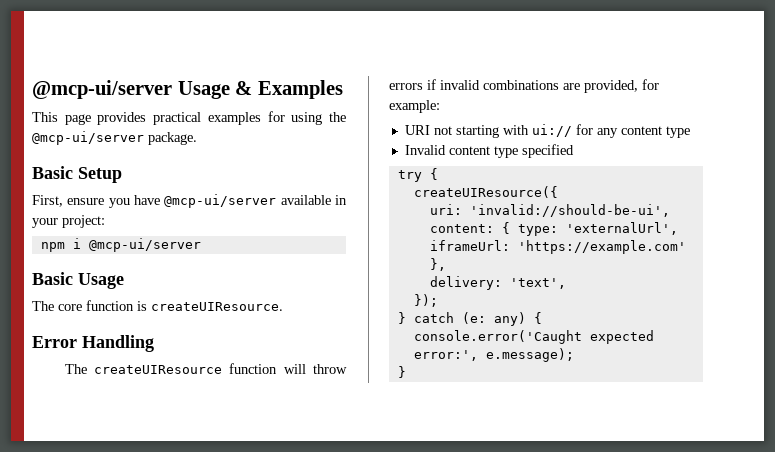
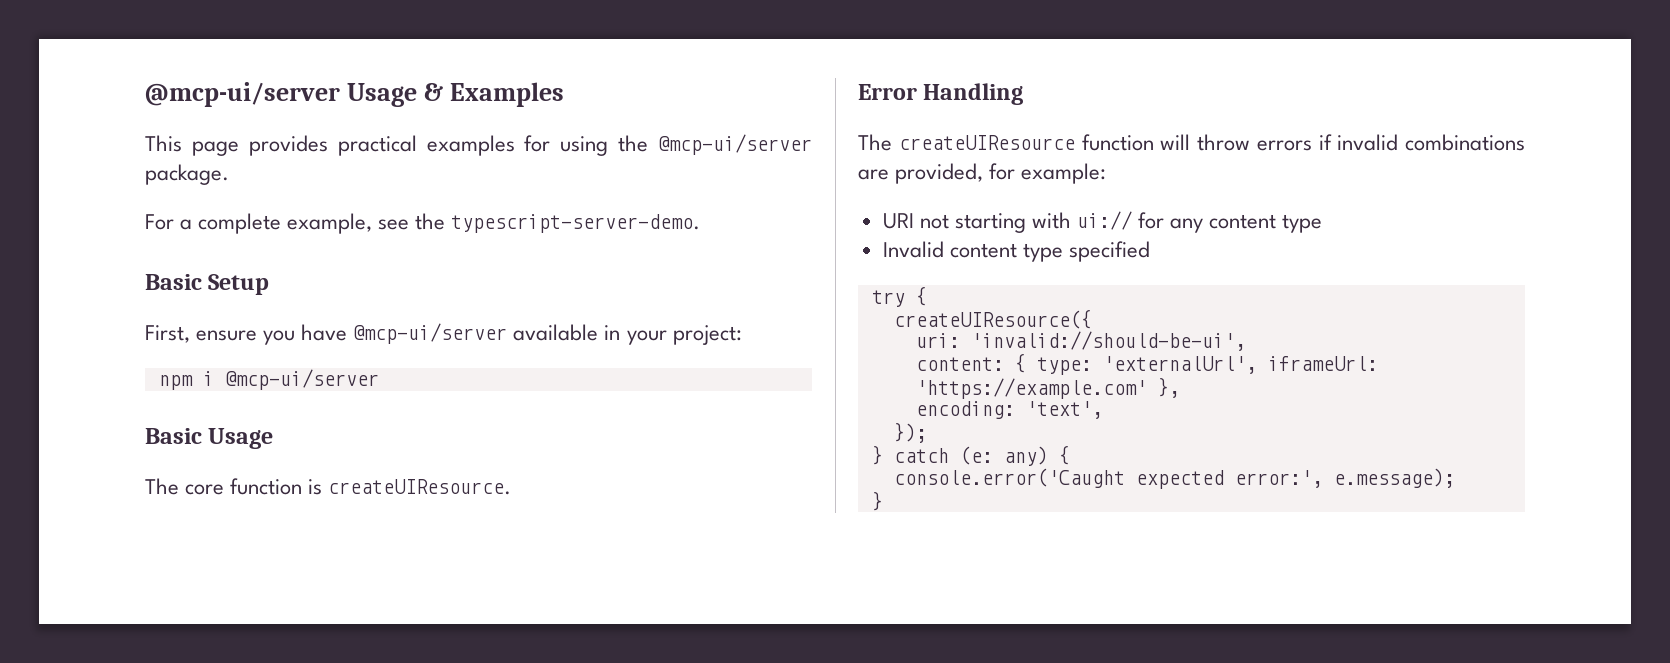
+ For a complete example, see the typescript-server-demo.
- delivery: 'text',
+ encoding: 'text',

